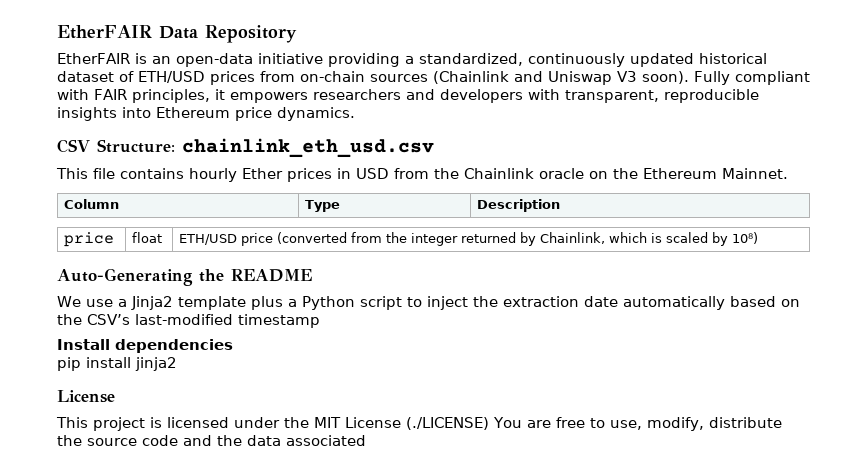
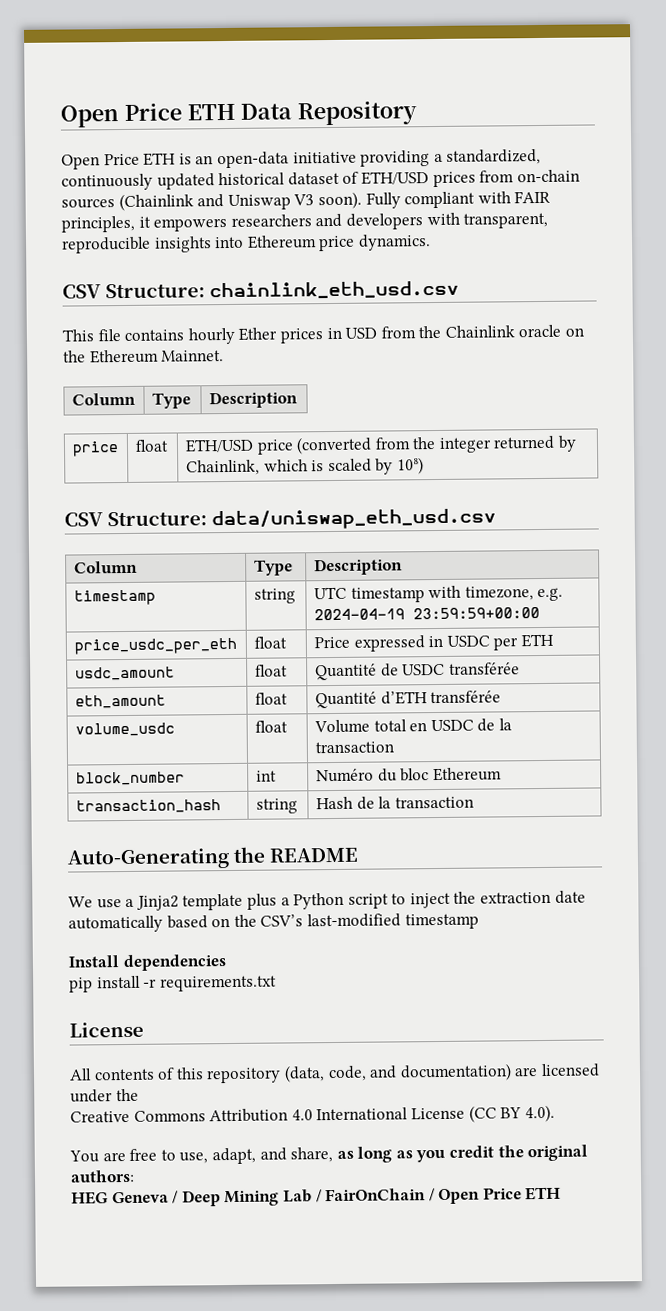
- EtherFAIR Data Repository
+ Open Price ETH Data Repository
- EtherFAIR is an open-data initiative providing a standardized, continuously updated historical dataset of ETH/USD prices from on-chain sources (Chainlink and Uniswap V3 soon).
+ Open Price ETH is an open-data initiative providing a standardized, continuously updated historical dataset of ETH/USD prices from on-chain sources (Chainlink and Uniswap V3 soon).
+ CSV Structure: data/uniswap_eth_usd.csv
+ Column | Type | Description
+ timestamp | string | UTC timestamp with timezone, e.g. 2024-04-19 23:59:59+00:00
+ price_usdc_per_eth | float | Price expressed in USDC per ETH
+ usdc_amount | float | Quantité de USDC transférée
+ eth_amount | float | Quantité d’ETH transférée
+ volume_usdc | float | Volume total en USDC de la transaction
+ block_number | int | Numéro du bloc Ethereum
+ transaction_hash | string | Hash de la transaction
- pip install jinja2
+ pip install -r requirements.txt
- This project is licensed under the MIT License (./LICENSE) You are free to use, modify, distribute the source code and the data associated
+ All contents of this repository (data, code, and documentation) are licensed under the
+ Creative Commons Attribution 4.0 International License (CC BY 4.0).
+ You are free to use, adapt, and share, as long as you credit the original authors:
+ HEG Geneva / Deep Mining Lab / FairOnChain / Open Price ETH

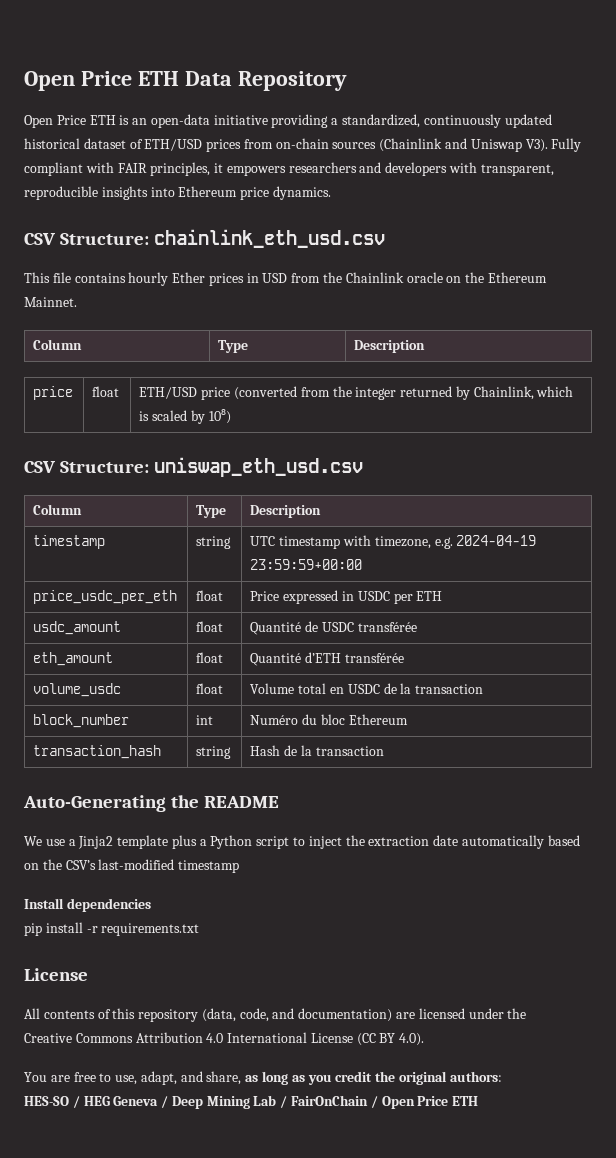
- Open Price ETH is an open-data initiative providing a standardized, continuously updated historical dataset of ETH/USD prices from on-chain sources (Chainlink and Uniswap V3 soon). Fully compliant with FAIR principles, it empowers researchers and developers with transparent, reproducible insights into Ethereum price dynamics.
+ Open Price ETH is an open-data initiative providing a standardized, continuously updated historical dataset of ETH/USD prices from on-chain sources (Chainlink and Uniswap V3). Fully compliant with FAIR principles, it empowers researchers and developers with transparent, reproducible insights into Ethereum price dynamics.
- CSV Structure: data/uniswap_eth_usd.csv
+ CSV Structure: uniswap_eth_usd.csv
- HEG Geneva / Deep Mining Lab / FairOnChain / Open Price ETH
+ HES-SO / HEG Geneva / Deep Mining Lab / FairOnChain / Open Price ETH

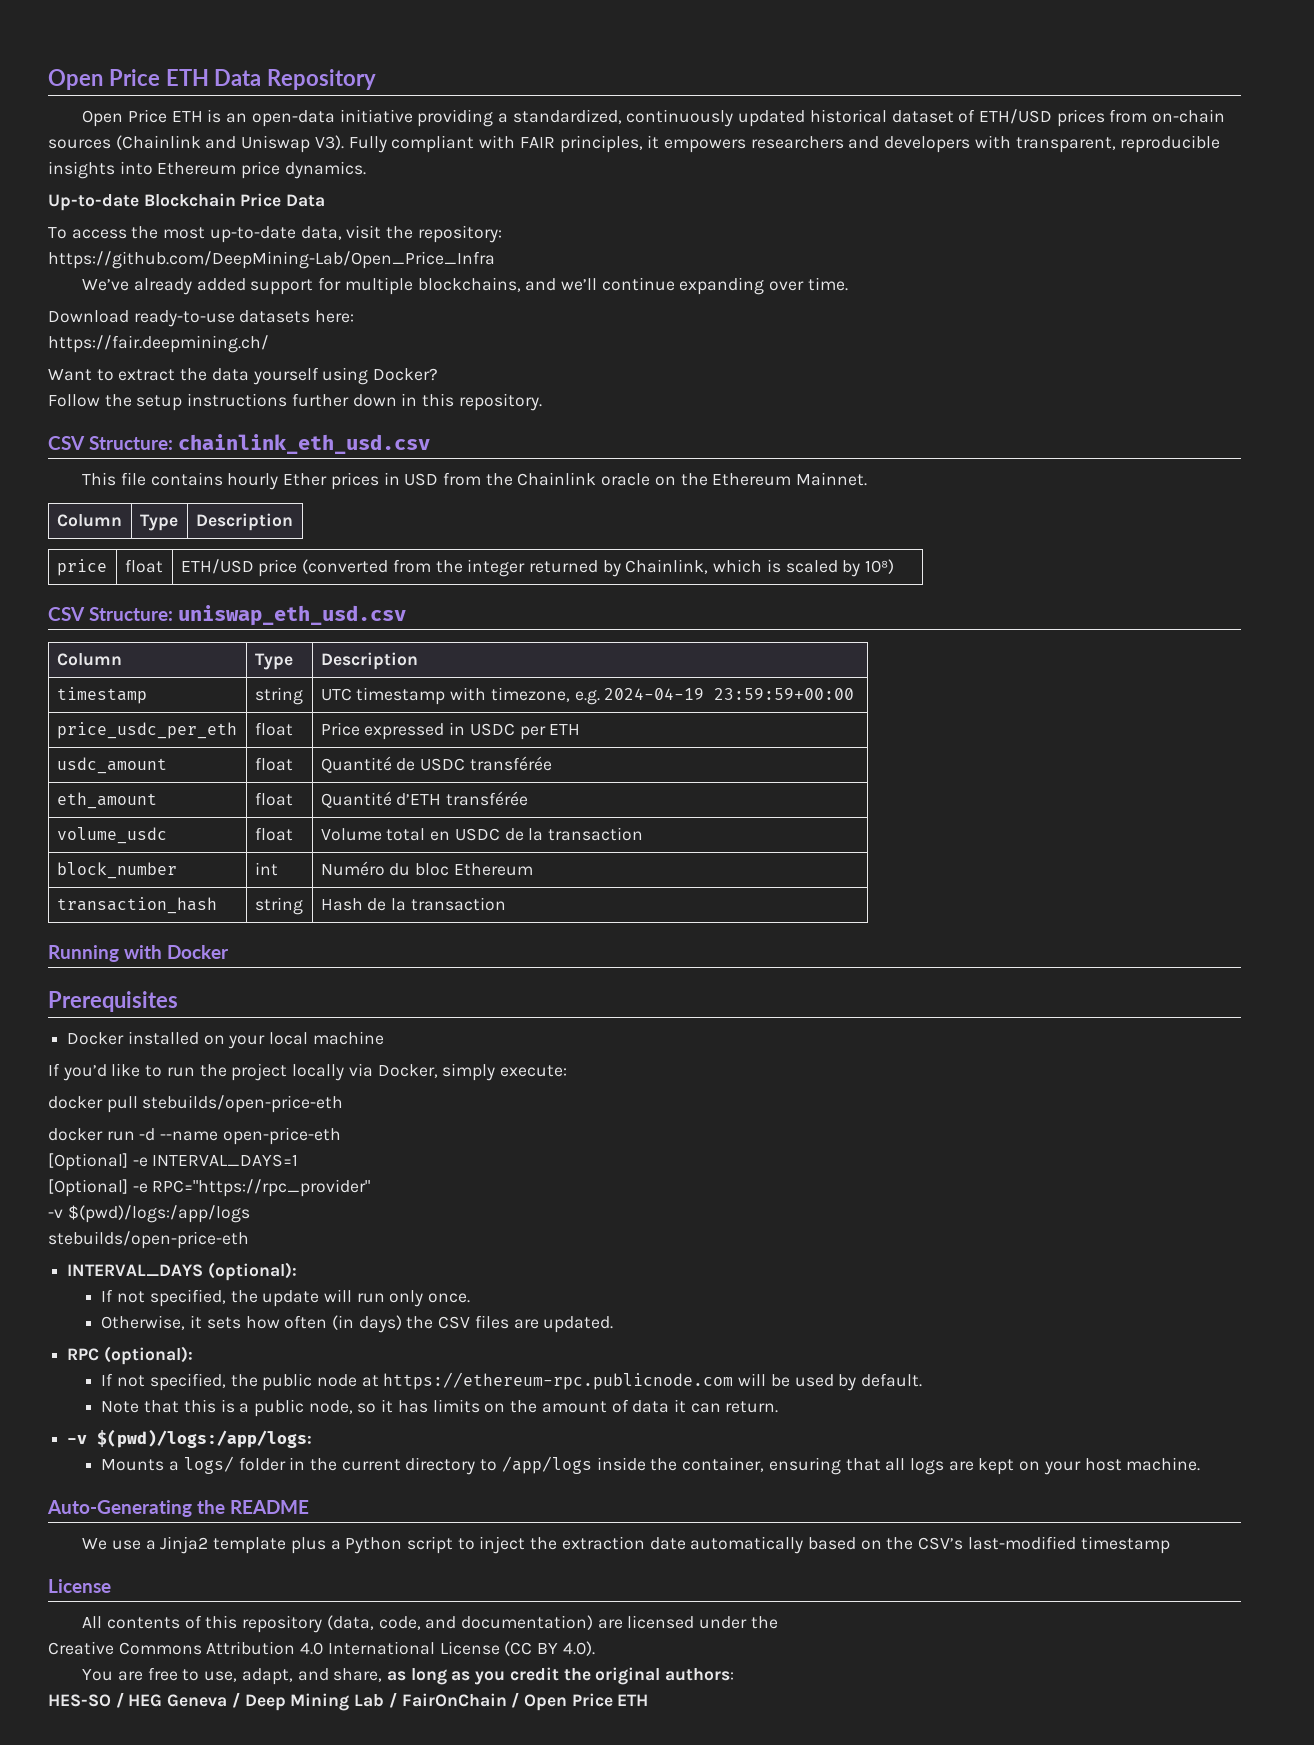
+ Up-to-date Blockchain Price Data
+ To access the most up-to-date data, visit the repository:
+ https://github.com/DeepMining-Lab/Open_Price_Infra
+ We’ve already added support for multiple blockchains, and we’ll continue expanding over time.
+ Download ready-to-use datasets here:
+ https://fair.deepmining.ch/
+ Want to extract the data yourself using Docker?
+ Follow the setup instructions further down in this repository.
+ Running with Docker
+ Prerequisites
+ Docker installed on your local machine
+ If you’d like to run the project locally via Docker, simply execute:
+ docker pull stebuilds/open-price-eth
+ docker run -d --name open-price-eth
+ [Optional] -e INTERVAL_DAYS=1
+ [Optional] -e RPC="https://rpc_provider"
+ -v $(pwd)/logs:/app/logs
+ stebuilds/open-price-eth
+ INTERVAL_DAYS (optional):
+ If not specified, the update will run only once.
+ Otherwise, it sets how often (in days) the CSV files are updated.
+ RPC (optional):
+ If not specified, the public node at https://ethereum-rpc.publicnode.com will be used by default.
+ Note that this is a public node, so it has limits on the amount of data it can return.
+ -v $(pwd)/logs:/app/logs:
+ Mounts a logs/ folder in the current directory to /app/logs inside the container, ensuring that all logs are kept on your host machine.
- Install dependencies
- pip install -r requirements.txt

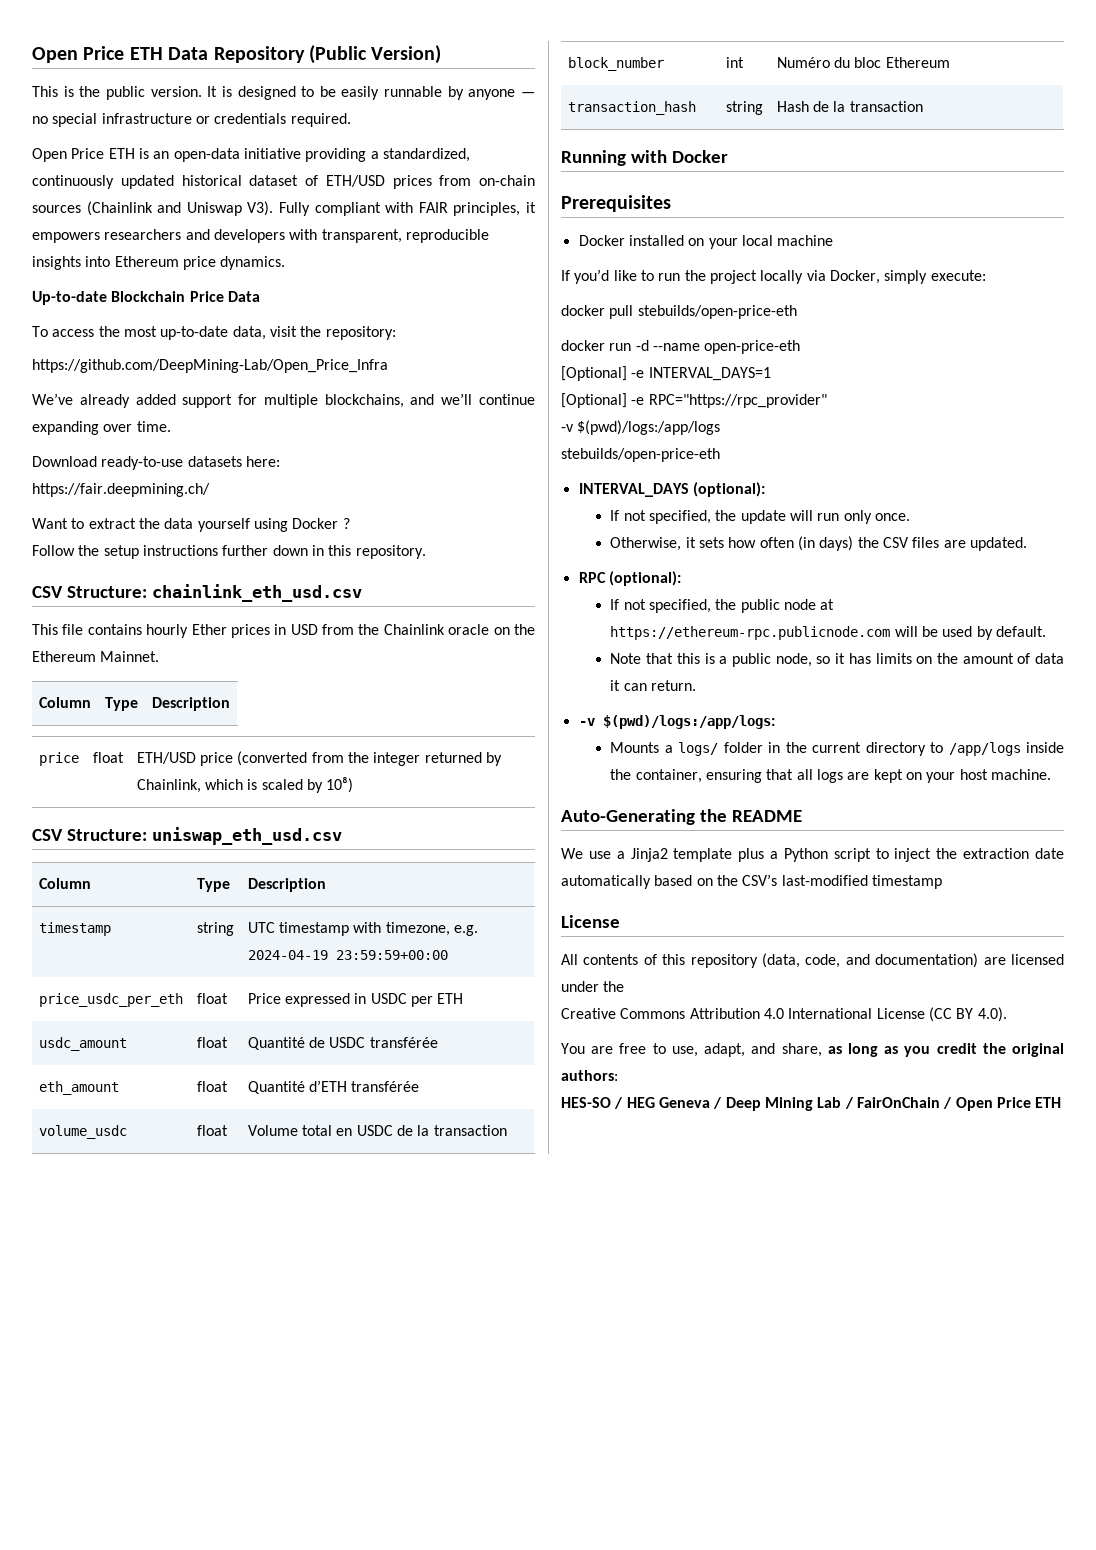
- Open Price ETH Data Repository
+ Open Price ETH Data Repository (Public Version)
+ This is the public version. It is designed to be easily runnable by anyone — no special infrastructure or credentials required.
- Want to extract the data yourself using Docker?
+ Want to extract the data yourself using Docker ?

